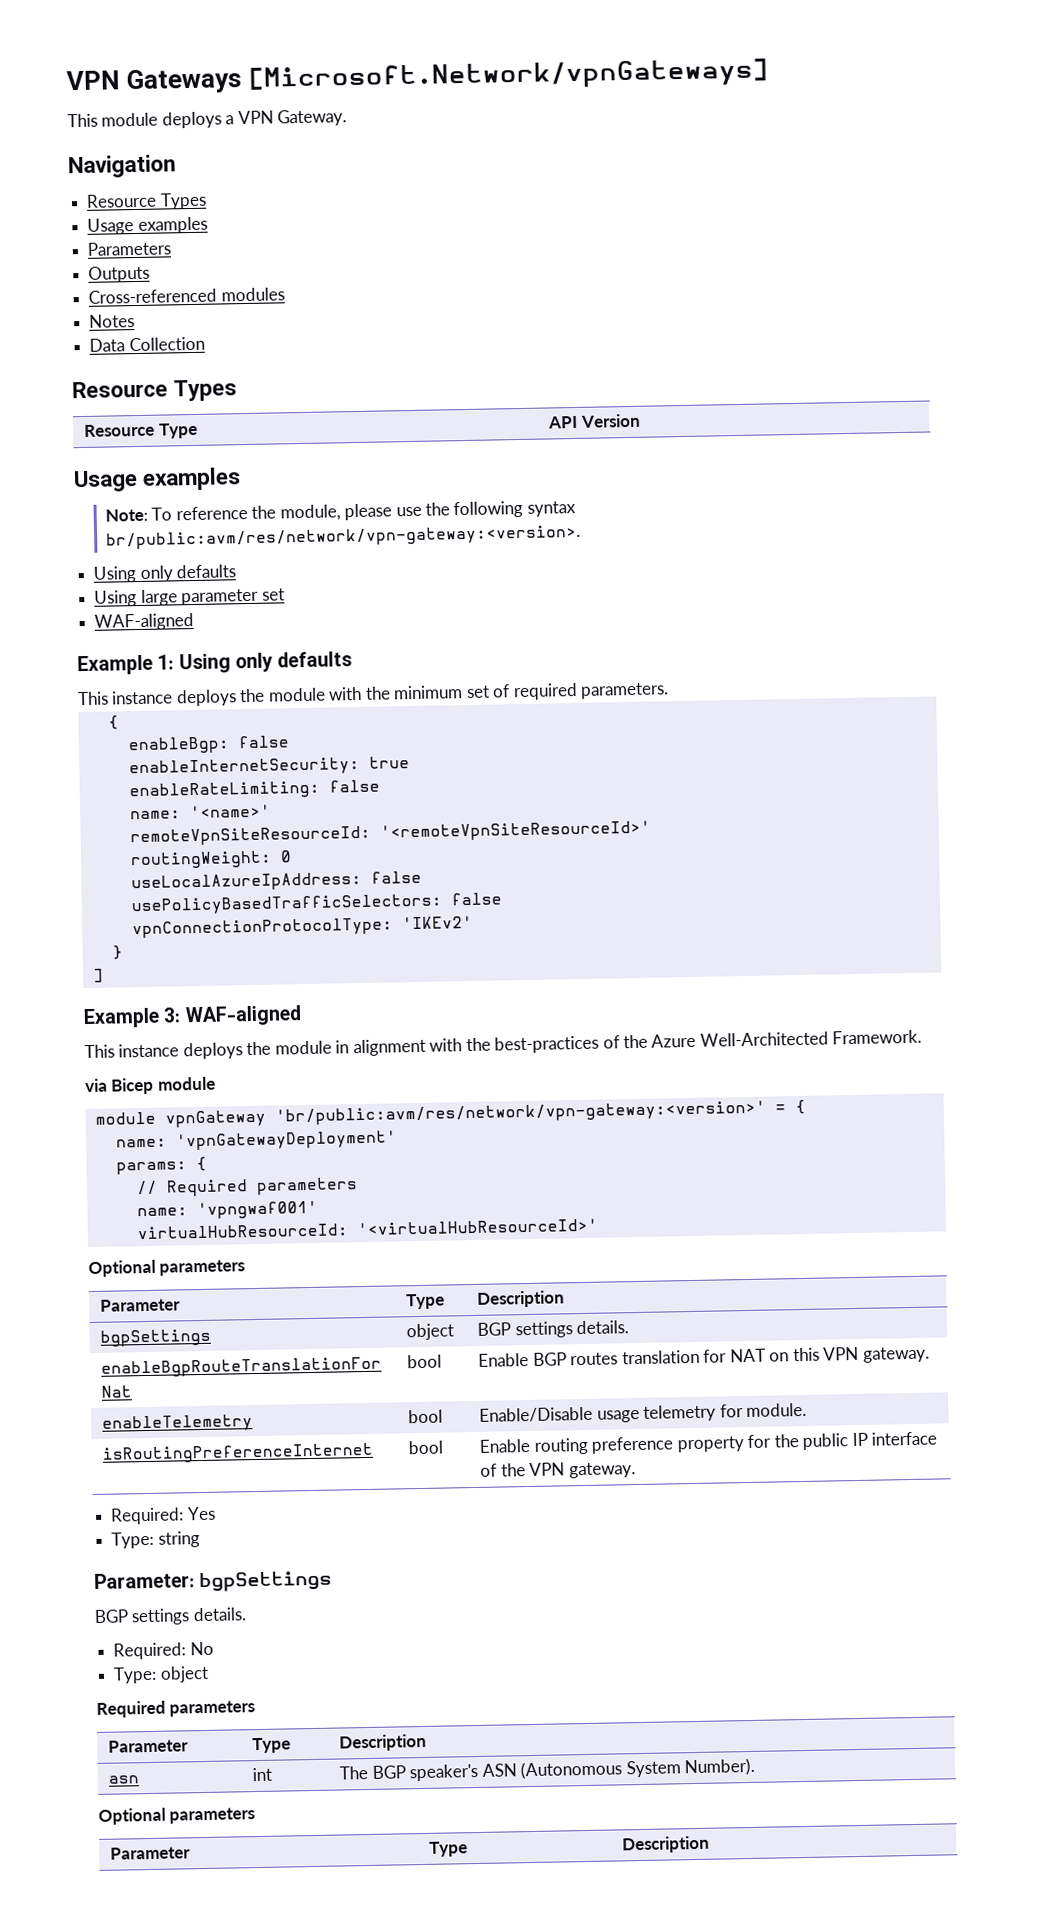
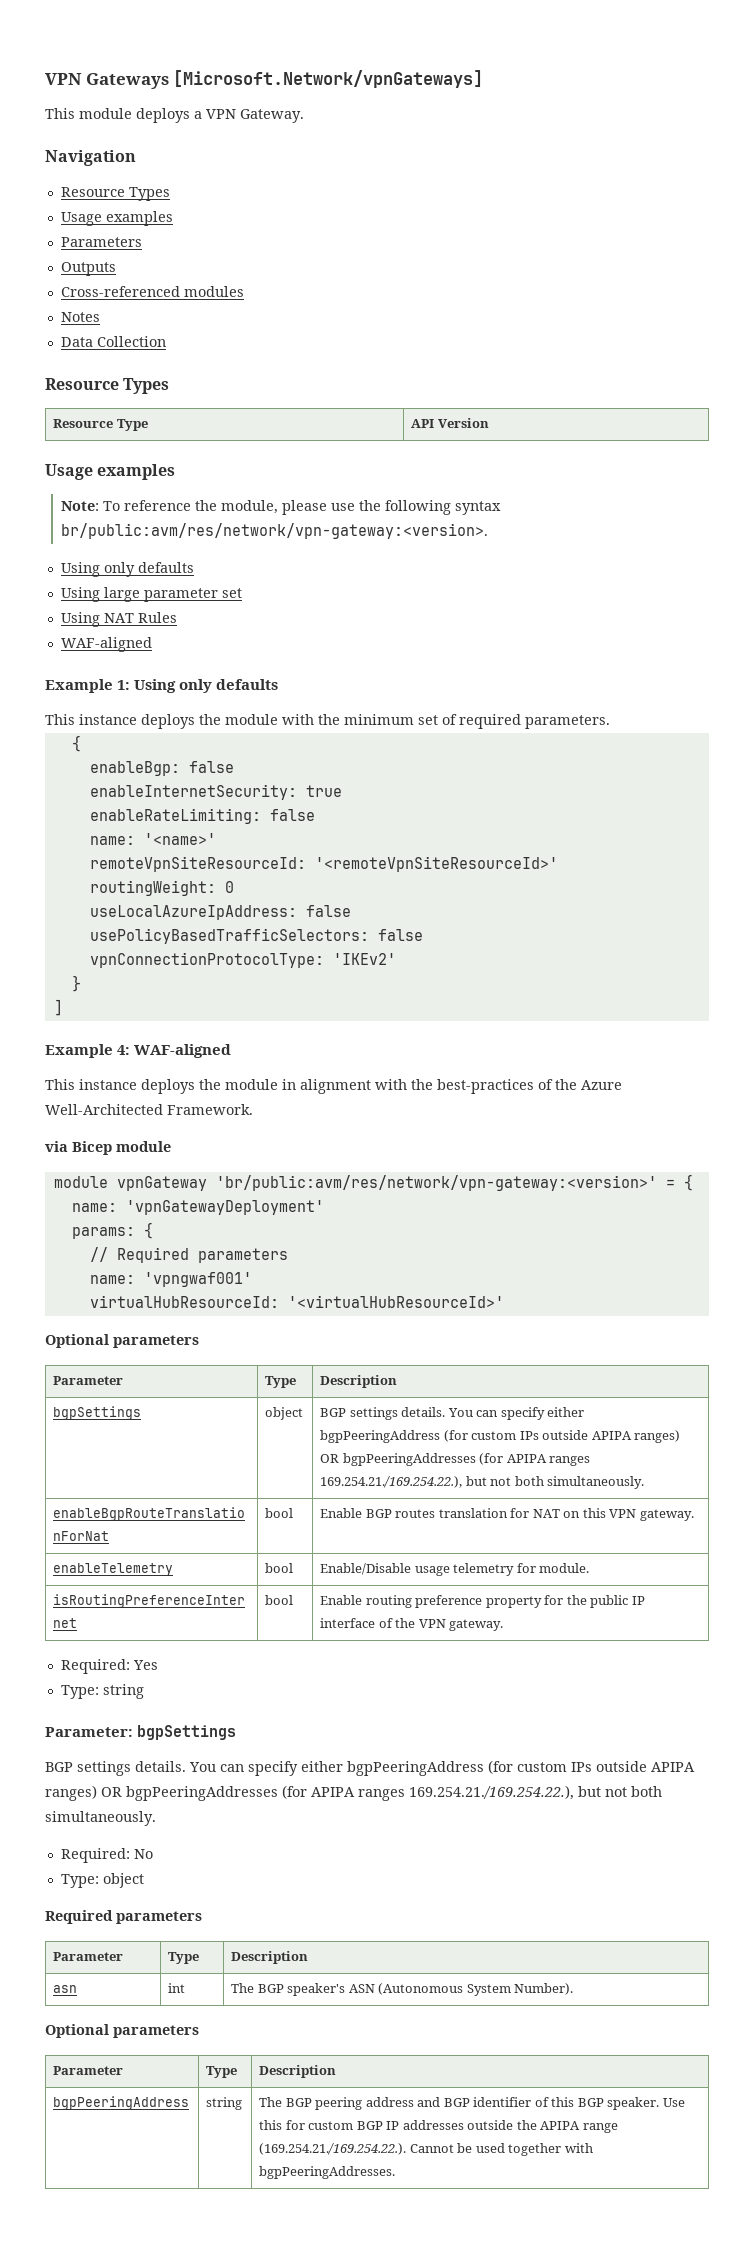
+ Using NAT Rules
- Example 3: WAF-aligned
+ Example 4: WAF-aligned
- bgpSettings | object | BGP settings details.
+ bgpSettings | object | BGP settings details. You can specify either bgpPeeringAddress (for custom IPs outside APIPA ranges) OR bgpPeeringAddresses (for APIPA ranges 169.254.21./169.254.22.), but not both simultaneously.
  Parameter: bgpSettings
- BGP settings details.
+ BGP settings details. You can specify either bgpPeeringAddress (for custom IPs outside APIPA ranges) OR bgpPeeringAddresses (for APIPA ranges 169.254.21./169.254.22.), but not both simultaneously.
+ bgpPeeringAddress | string | The BGP peering address and BGP identifier of this BGP speaker. Use this for custom BGP IP addresses outside the APIPA range (169.254.21./169.254.22.). Cannot be used together with bgpPeeringAddresses.

